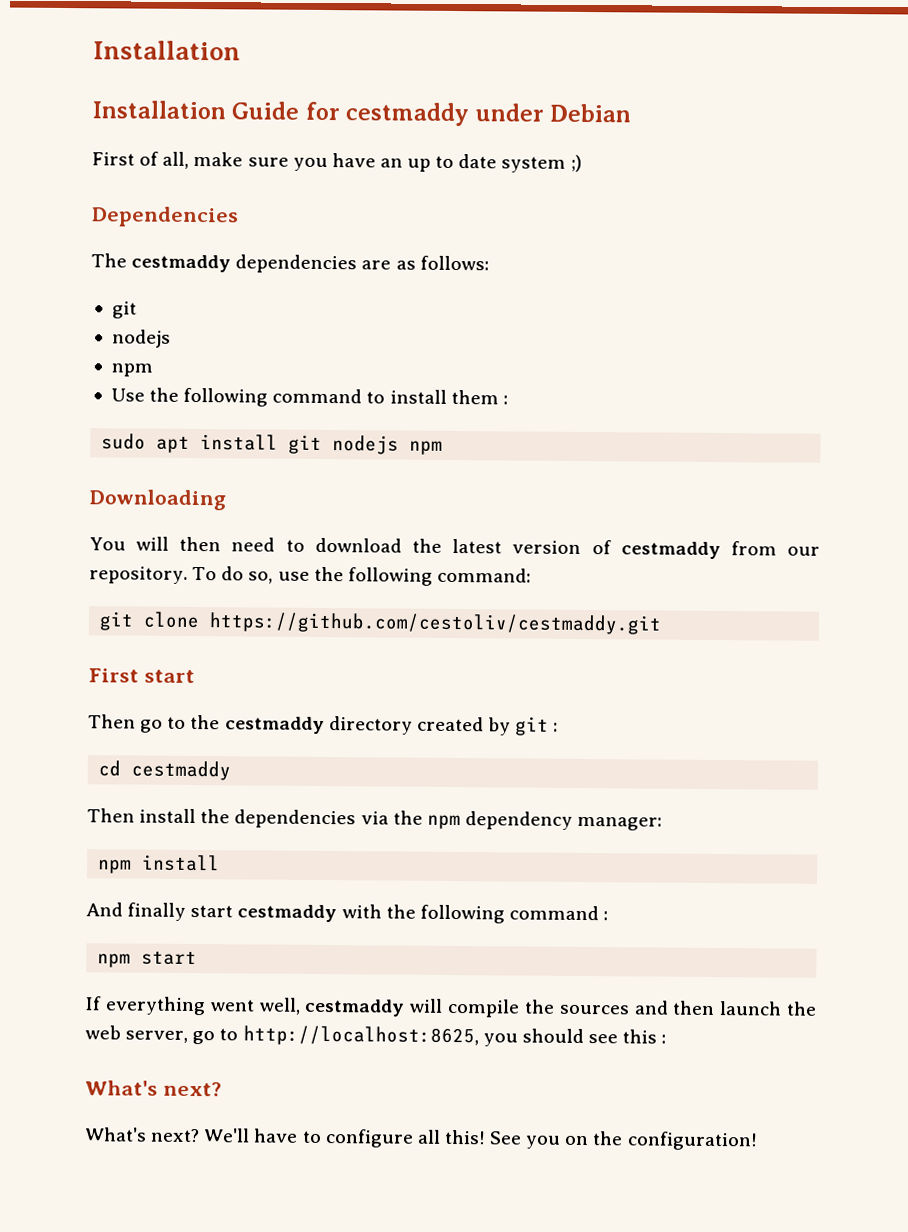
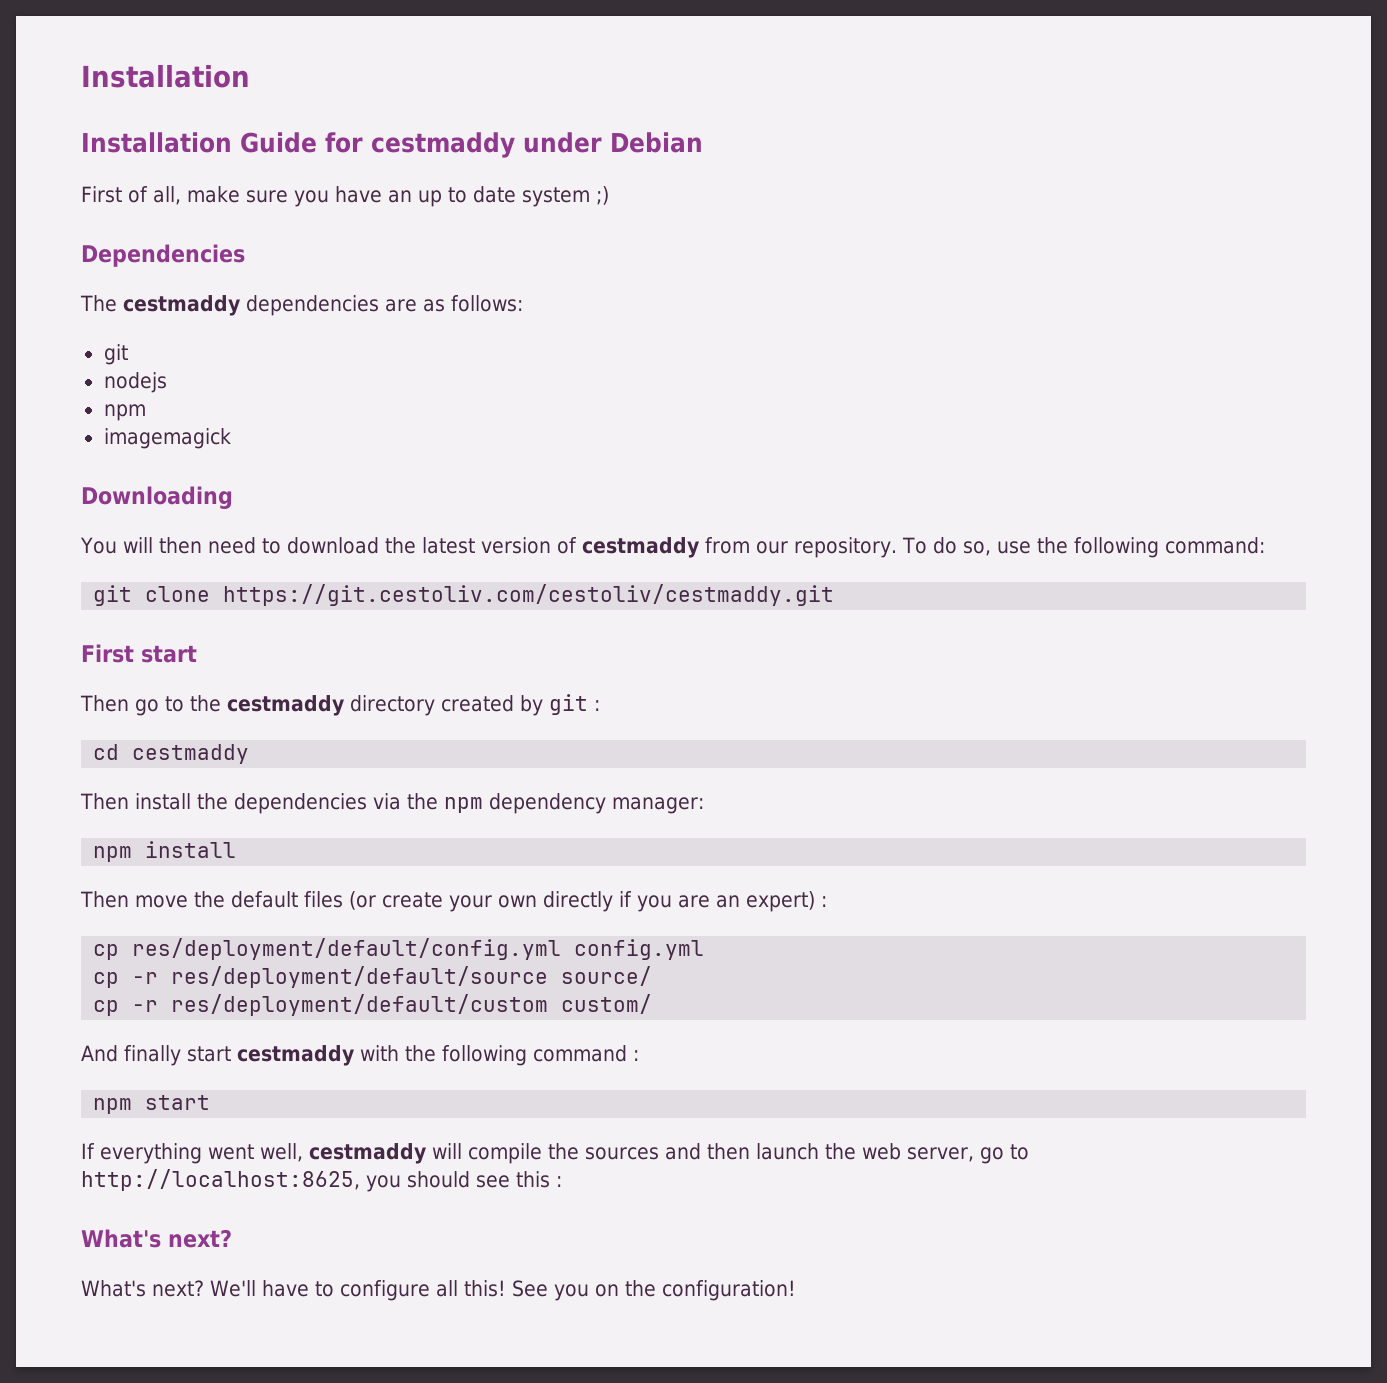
- Use the following command to install them :
- sudo apt install git nodejs npm
+ imagemagick
- git clone https://github.com/cestoliv/cestmaddy.git
+ git clone https://git.cestoliv.com/cestoliv/cestmaddy.git
+ Then move the default files (or create your own directly if you are an expert) :
+ cp res/deployment/default/config.yml config.yml
+ cp -r res/deployment/default/source source/
+ cp -r res/deployment/default/custom custom/

